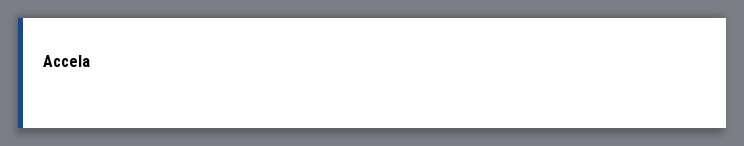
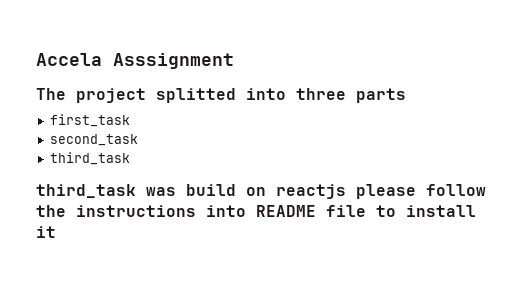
- Accela
+ Accela Asssignment
+ The project splitted into three parts
+ first_task
+ second_task
+ third_task
+ third_task was build on reactjs please follow the instructions into README file to install it

